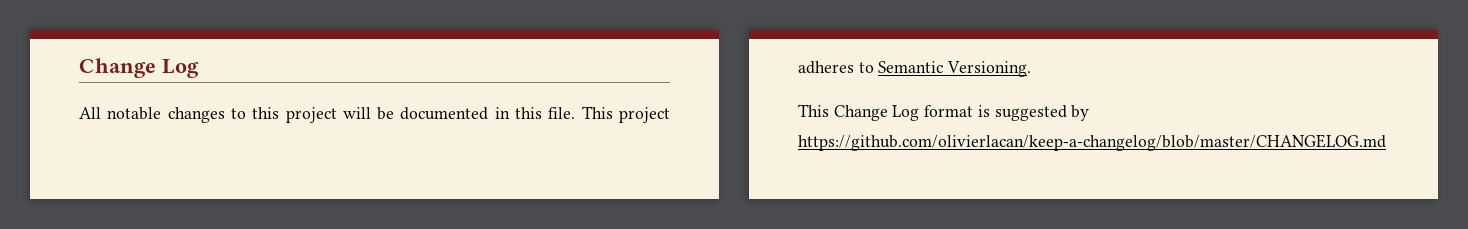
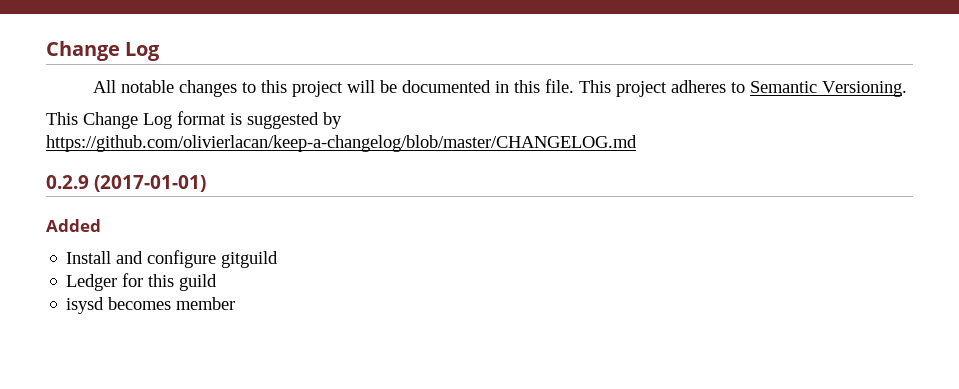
+ 0.2.9 (2017-01-01)
+ Added
+ Install and configure gitguild
+ Ledger for this guild
+ isysd becomes member

